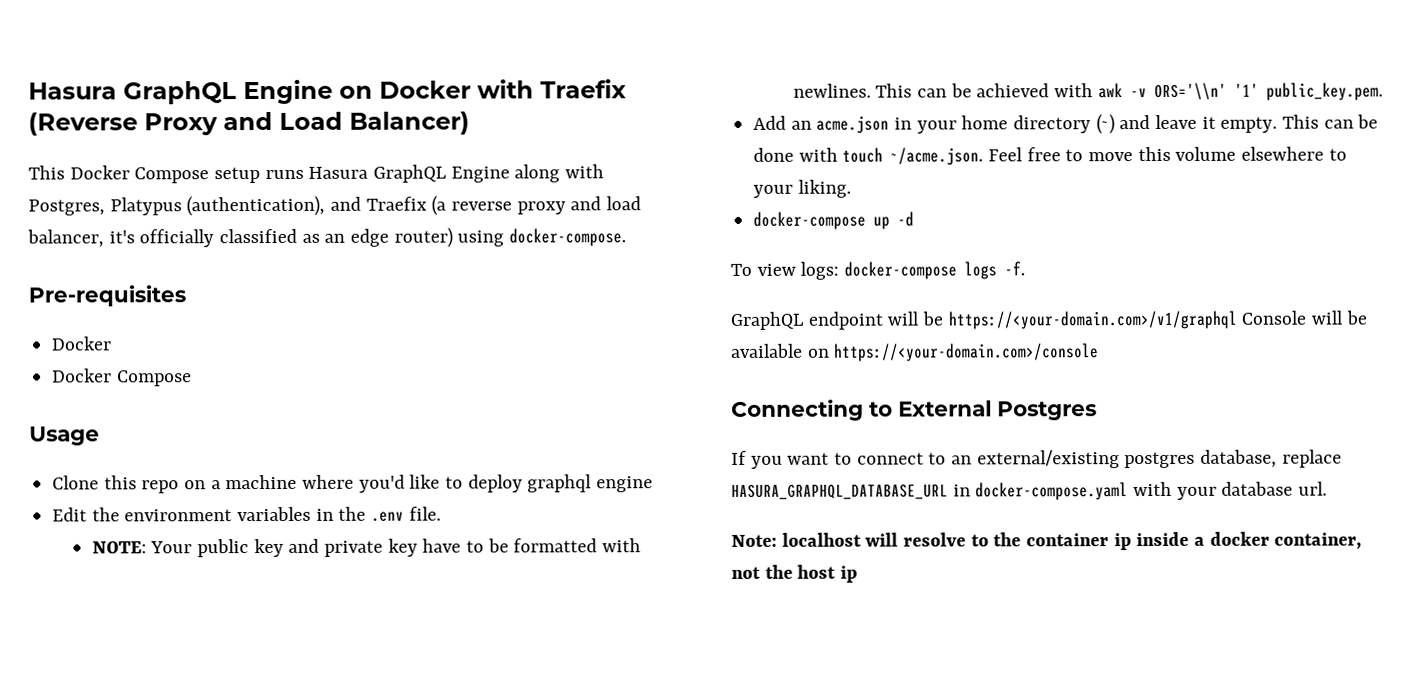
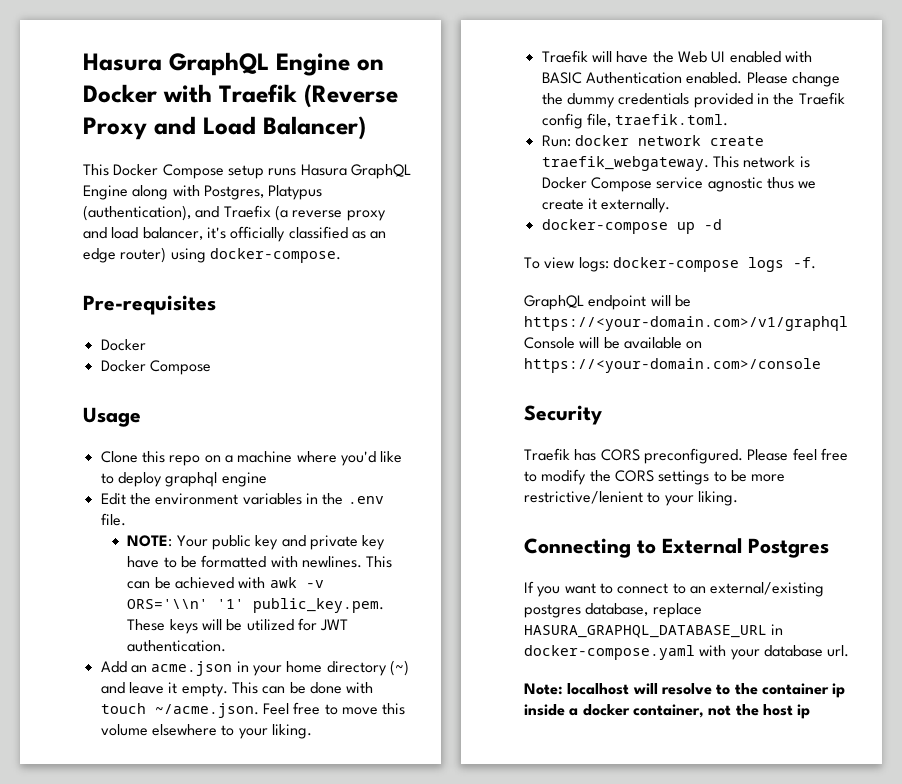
- Hasura GraphQL Engine on Docker with Traefix (Reverse Proxy and Load Balancer)
+ Hasura GraphQL Engine on Docker with Traefik (Reverse Proxy and Load Balancer)
- This can be achieved with awk -v ORS='\\n' '1' public_key.pem.
+ This can be achieved with awk -v ORS='\\n' '1' public_key.pem. These keys will be utilized for JWT authentication.
+ Traefik will have the Web UI enabled with BASIC Authentication enabled. Please change the dummy credentials provided in the Traefik config file, traefik.toml.
+ Run: docker network create traefik_webgateway. This network is Docker Compose service agnostic thus we create it externally.
+ Security
+ Traefik has CORS preconfigured. Please feel free to modify the CORS settings to be more restrictive/lenient to your liking.

